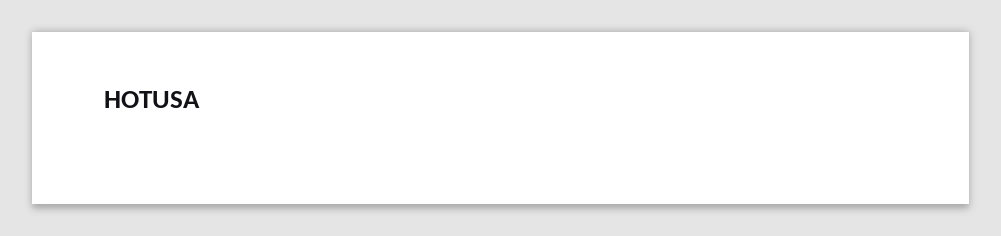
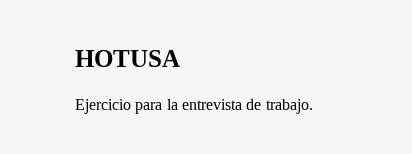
+ Ejercicio para la entrevista de trabajo.

